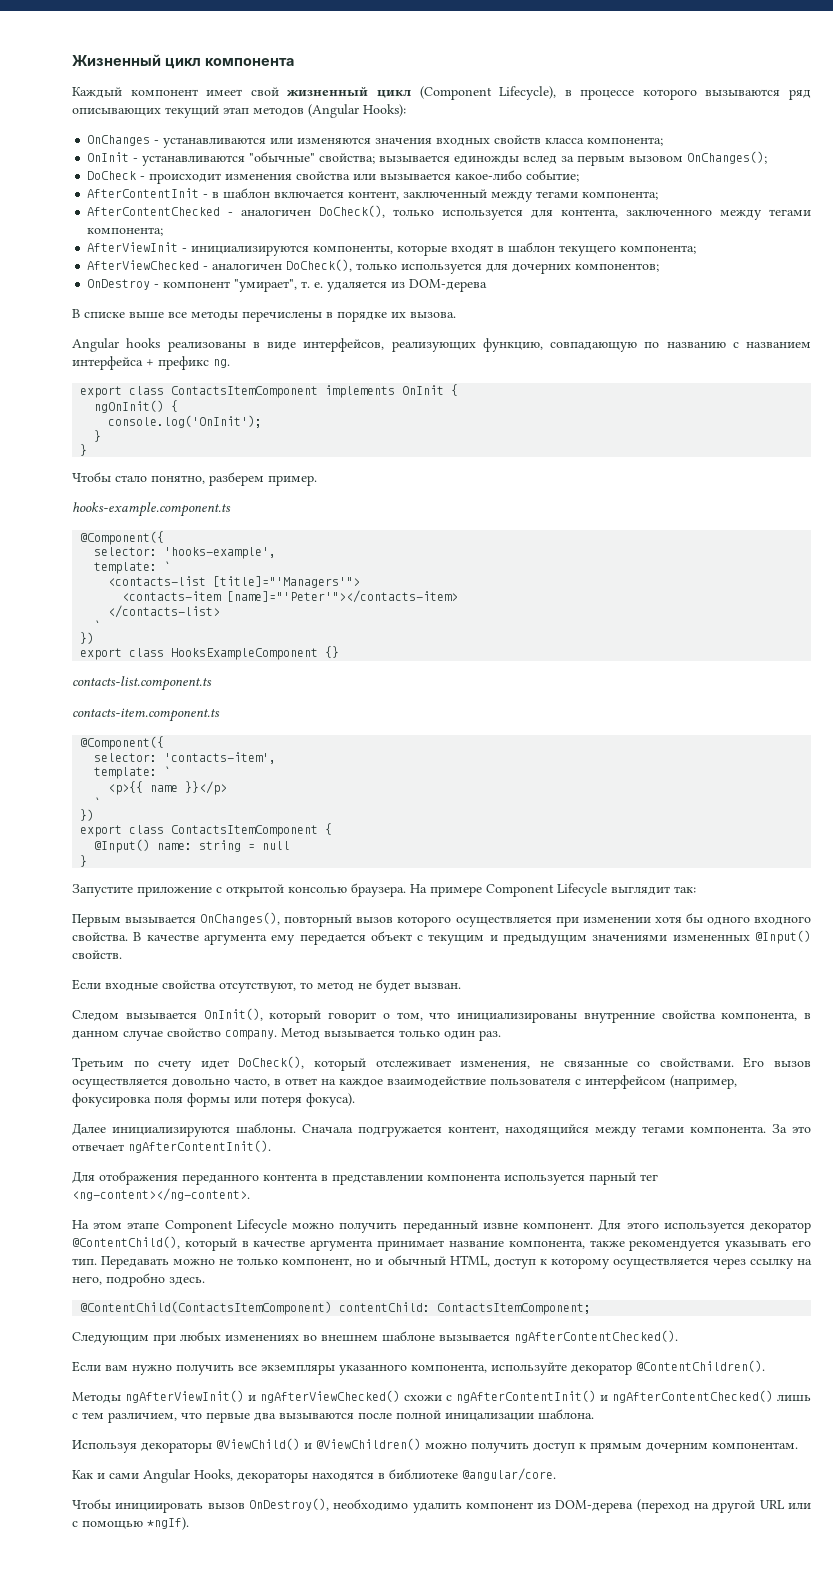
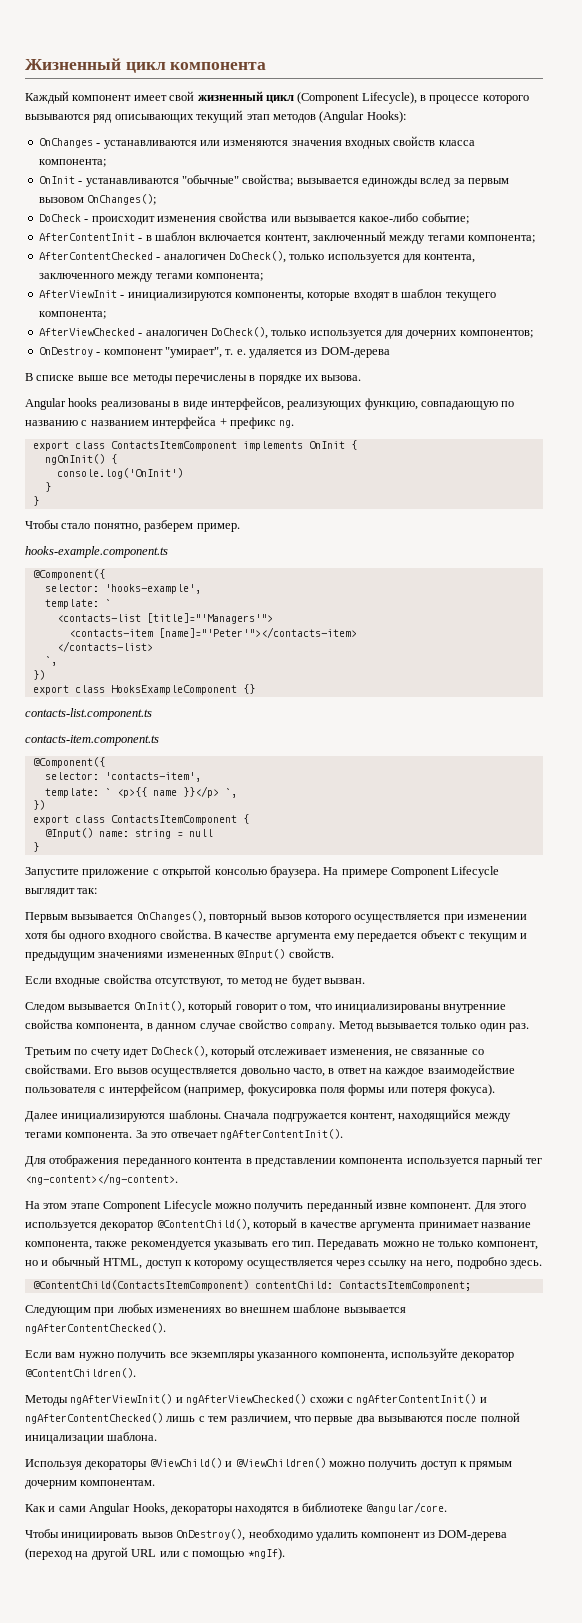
- console.log('OnInit');
+ console.log('OnInit')
  </contacts-list>
- `
+ `,
  selector: 'contacts-item',
- template: `
- <p>{{ name }}</p>
- `
+ template: ` <p>{{ name }}</p> `,

